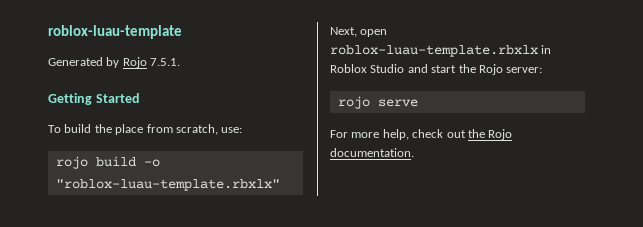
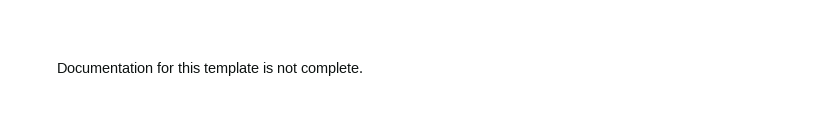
- roblox-luau-template
- Generated by Rojo 7.5.1.
- Getting Started
- To build the place from scratch, use:
- rojo build -o "roblox-luau-template.rbxlx"
- Next, open roblox-luau-template.rbxlx in Roblox Studio and start the Rojo server:
- rojo serve
- For more help, check out the Rojo documentation.
+ Documentation for this template is not complete.

